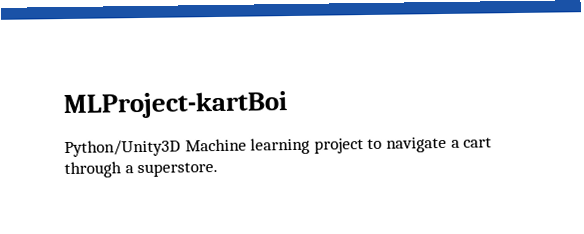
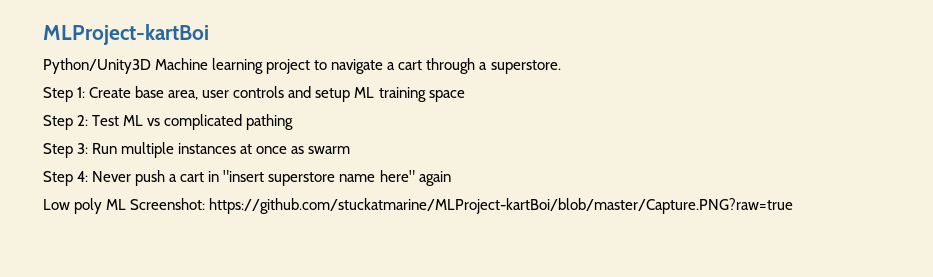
+ Step 1: Create base area, user controls and setup ML training space
+ Step 2: Test ML vs complicated pathing
+ Step 3: Run multiple instances at once as swarm
+ Step 4: Never push a cart in "insert superstore name here" again
+ Low poly ML Screenshot: https://github.com/stuckatmarine/MLProject-kartBoi/blob/master/Capture.PNG?raw=true

